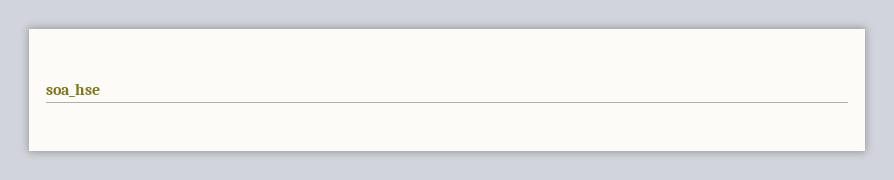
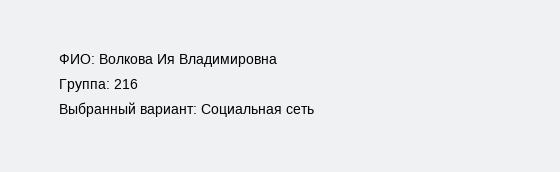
- soa_hse
+ ФИО: Волкова Ия Владимировна
+ Группа: 216
+ Выбранный вариант: Социальная сеть

